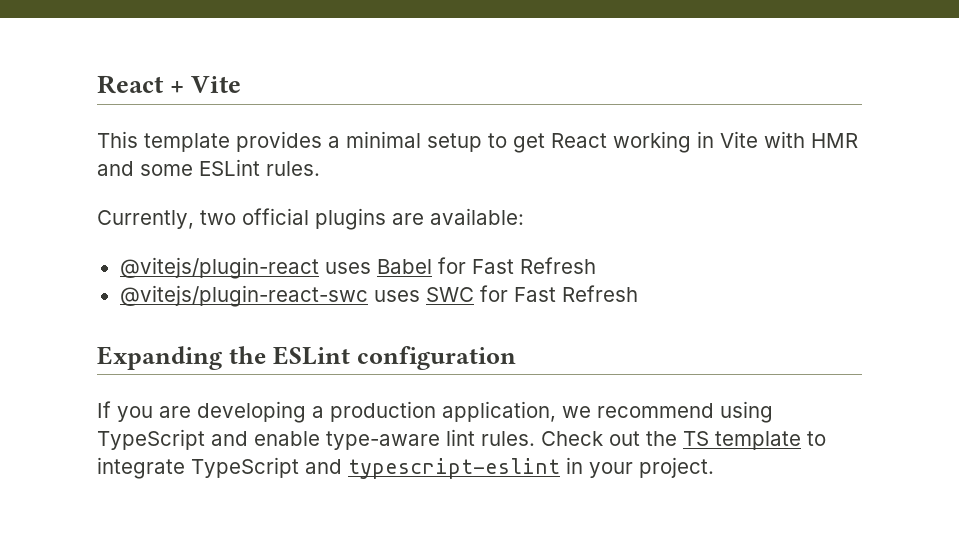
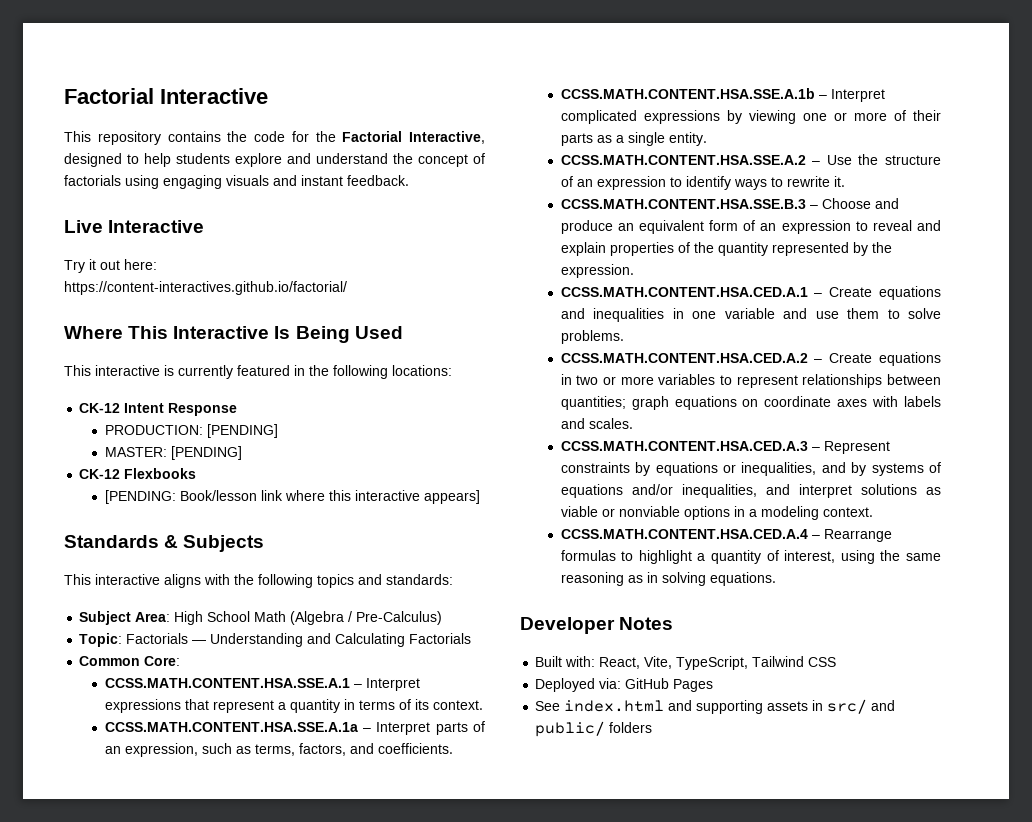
- React + Vite
- This template provides a minimal setup to get React working in Vite with HMR and some ESLint rules.
- Currently, two official plugins are available:
- @vitejs/plugin-react uses Babel for Fast Refresh
- @vitejs/plugin-react-swc uses SWC for Fast Refresh
- Expanding the ESLint configuration
- If you are developing a production application, we recommend using TypeScript and enable type-aware lint rules. Check out the TS template to integrate TypeScript and typescript-eslint in your project.
+ Factorial Interactive
+ This repository contains the code for the Factorial Interactive, designed to help students explore and understand the concept of factorials using engaging visuals and instant feedback.
+ Live Interactive
+ Try it out here:
+ https://content-interactives.github.io/factorial/
+ Where This Interactive Is Being Used
+ This interactive is currently featured in the following locations:
+ CK-12 Intent Response
+ PRODUCTION: [PENDING]
+ MASTER: [PENDING]
+ CK-12 Flexbooks
+ [PENDING: Book/lesson link where this interactive appears]
+ Standards & Subjects
+ This interactive aligns with the following topics and standards:
+ Subject Area: High School Math (Algebra / Pre-Calculus)
+ Topic: Factorials — Understanding and Calculating Factorials
+ Common Core:
+ CCSS.MATH.CONTENT.HSA.SSE.A.1 – Interpret expressions that represent a quantity in terms of its context.
+ CCSS.MATH.CONTENT.HSA.SSE.A.1a – Interpret parts of an expression, such as terms, factors, and coefficients.
+ CCSS.MATH.CONTENT.HSA.SSE.A.1b – Interpret complicated expressions by viewing one or more of their parts as a single entity.
+ CCSS.MATH.CONTENT.HSA.SSE.A.2 – Use the structure of an expression to identify ways to rewrite it.
+ CCSS.MATH.CONTENT.HSA.SSE.B.3 – Choose and produce an equivalent form of an expression to reveal and explain properties of the quantity represented by the expression.
+ CCSS.MATH.CONTENT.HSA.CED.A.1 – Create equations and inequalities in one variable and use them to solve problems.
+ CCSS.MATH.CONTENT.HSA.CED.A.2 – Create equations in two or more variables to represent relationships between quantities; graph equations on coordinate axes with labels and scales.
+ CCSS.MATH.CONTENT.HSA.CED.A.3 – Represent constraints by equations or inequalities, and by systems of equations and/or inequalities, and interpret solutions as viable or nonviable options in a modeling context.
+ CCSS.MATH.CONTENT.HSA.CED.A.4 – Rearrange formulas to highlight a quantity of interest, using the same reasoning as in solving equations.
+ Developer Notes
+ Built with: React, Vite, TypeScript, Tailwind CSS
+ Deployed via: GitHub Pages
+ See index.html and supporting assets in src/ and public/ folders

